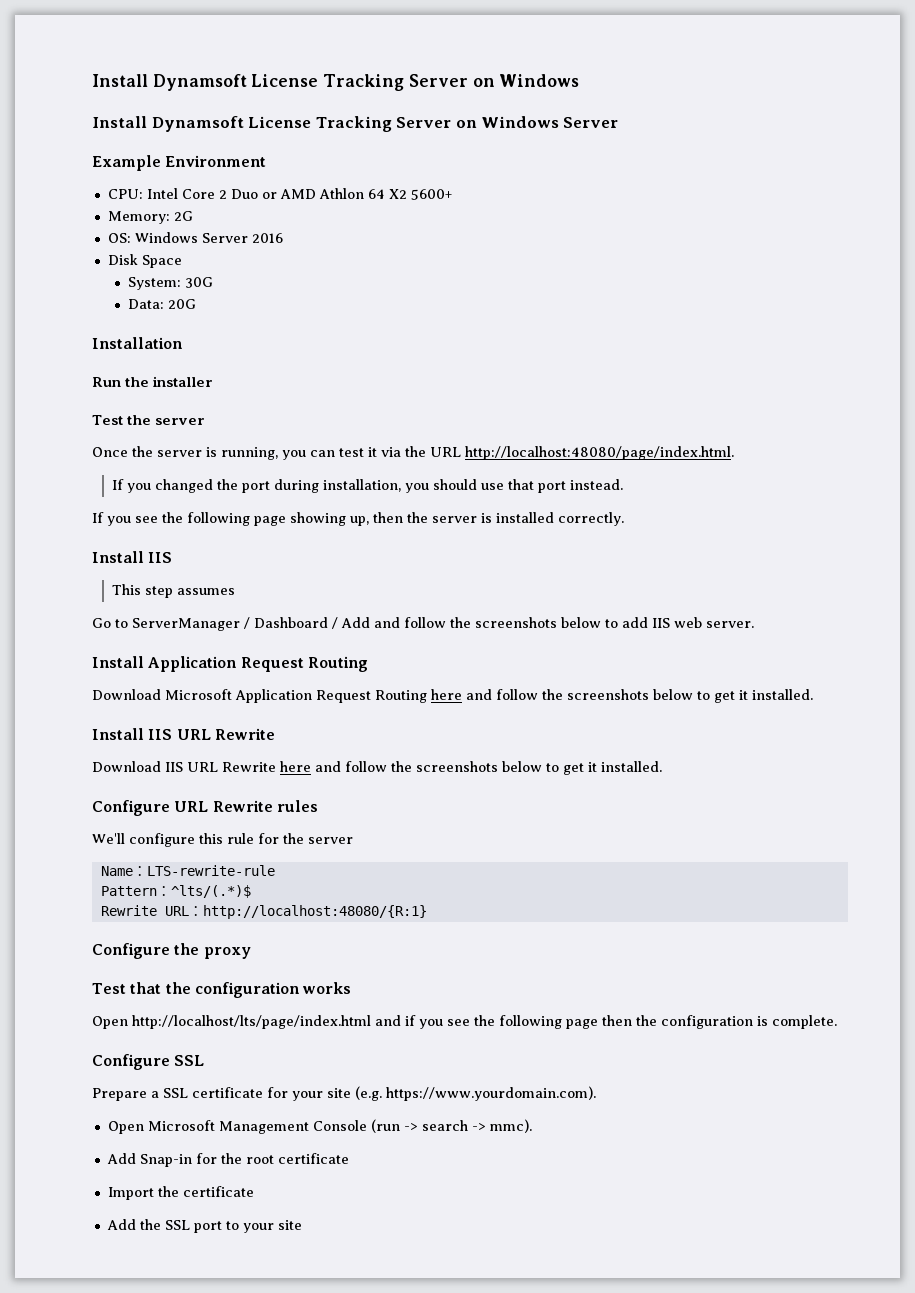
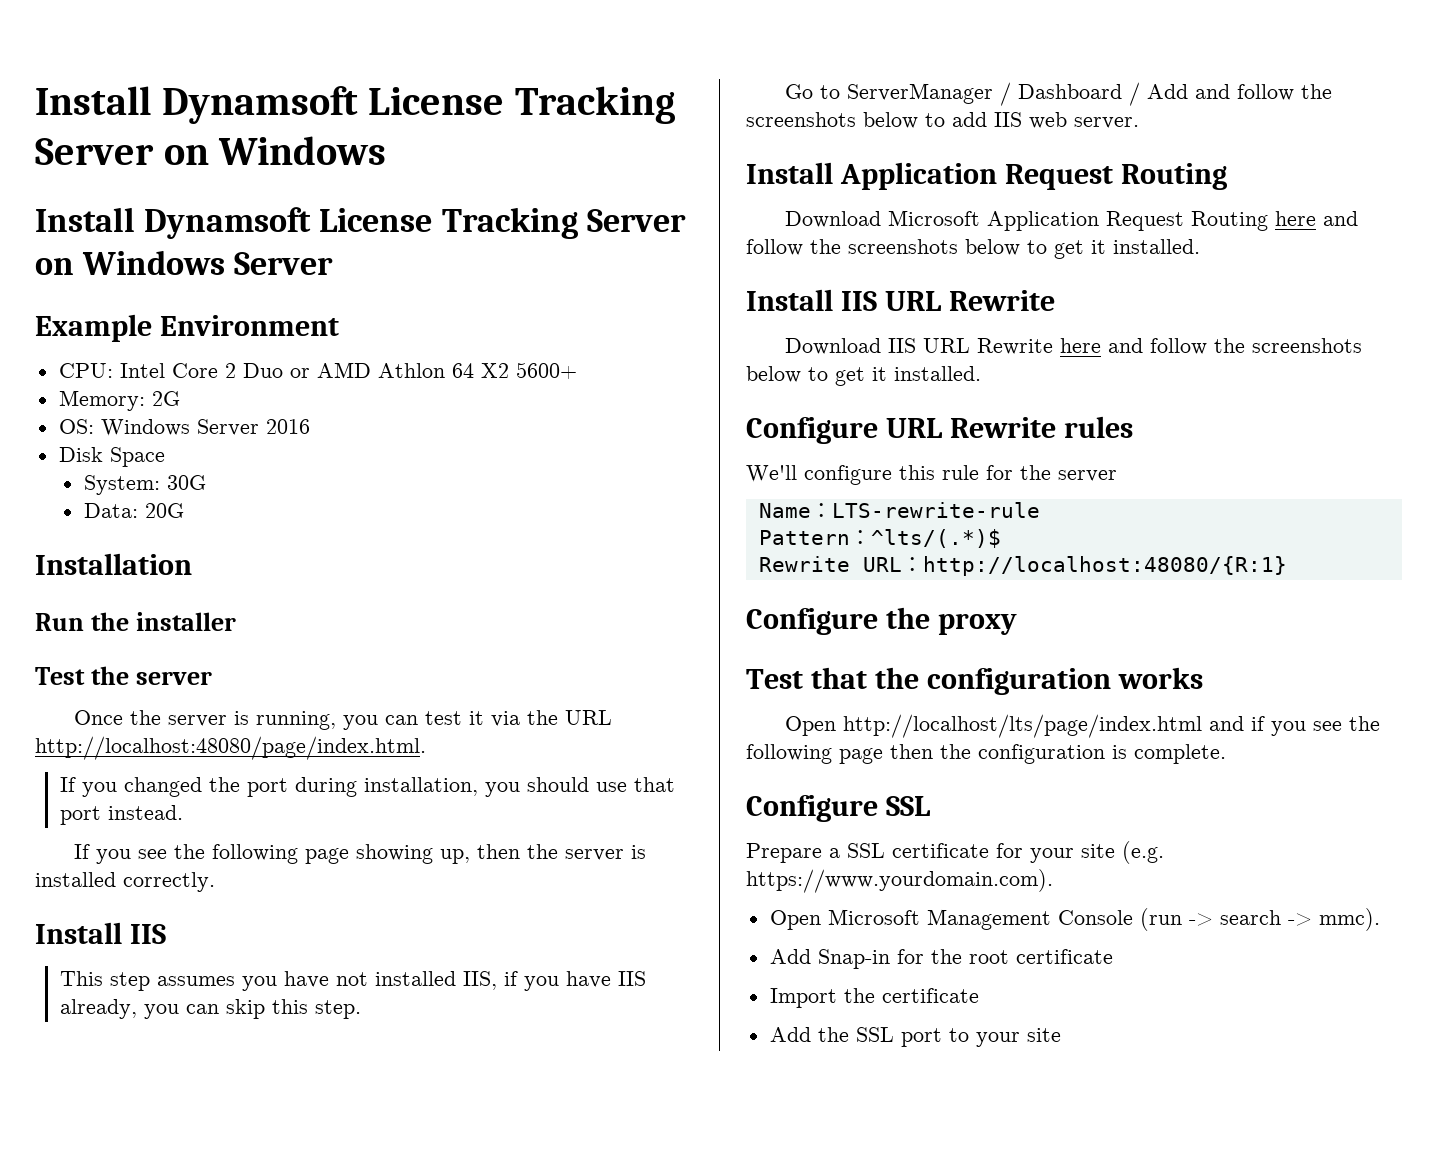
- This step assumes
+ This step assumes you have not installed IIS, if you have IIS already, you can skip this step.

